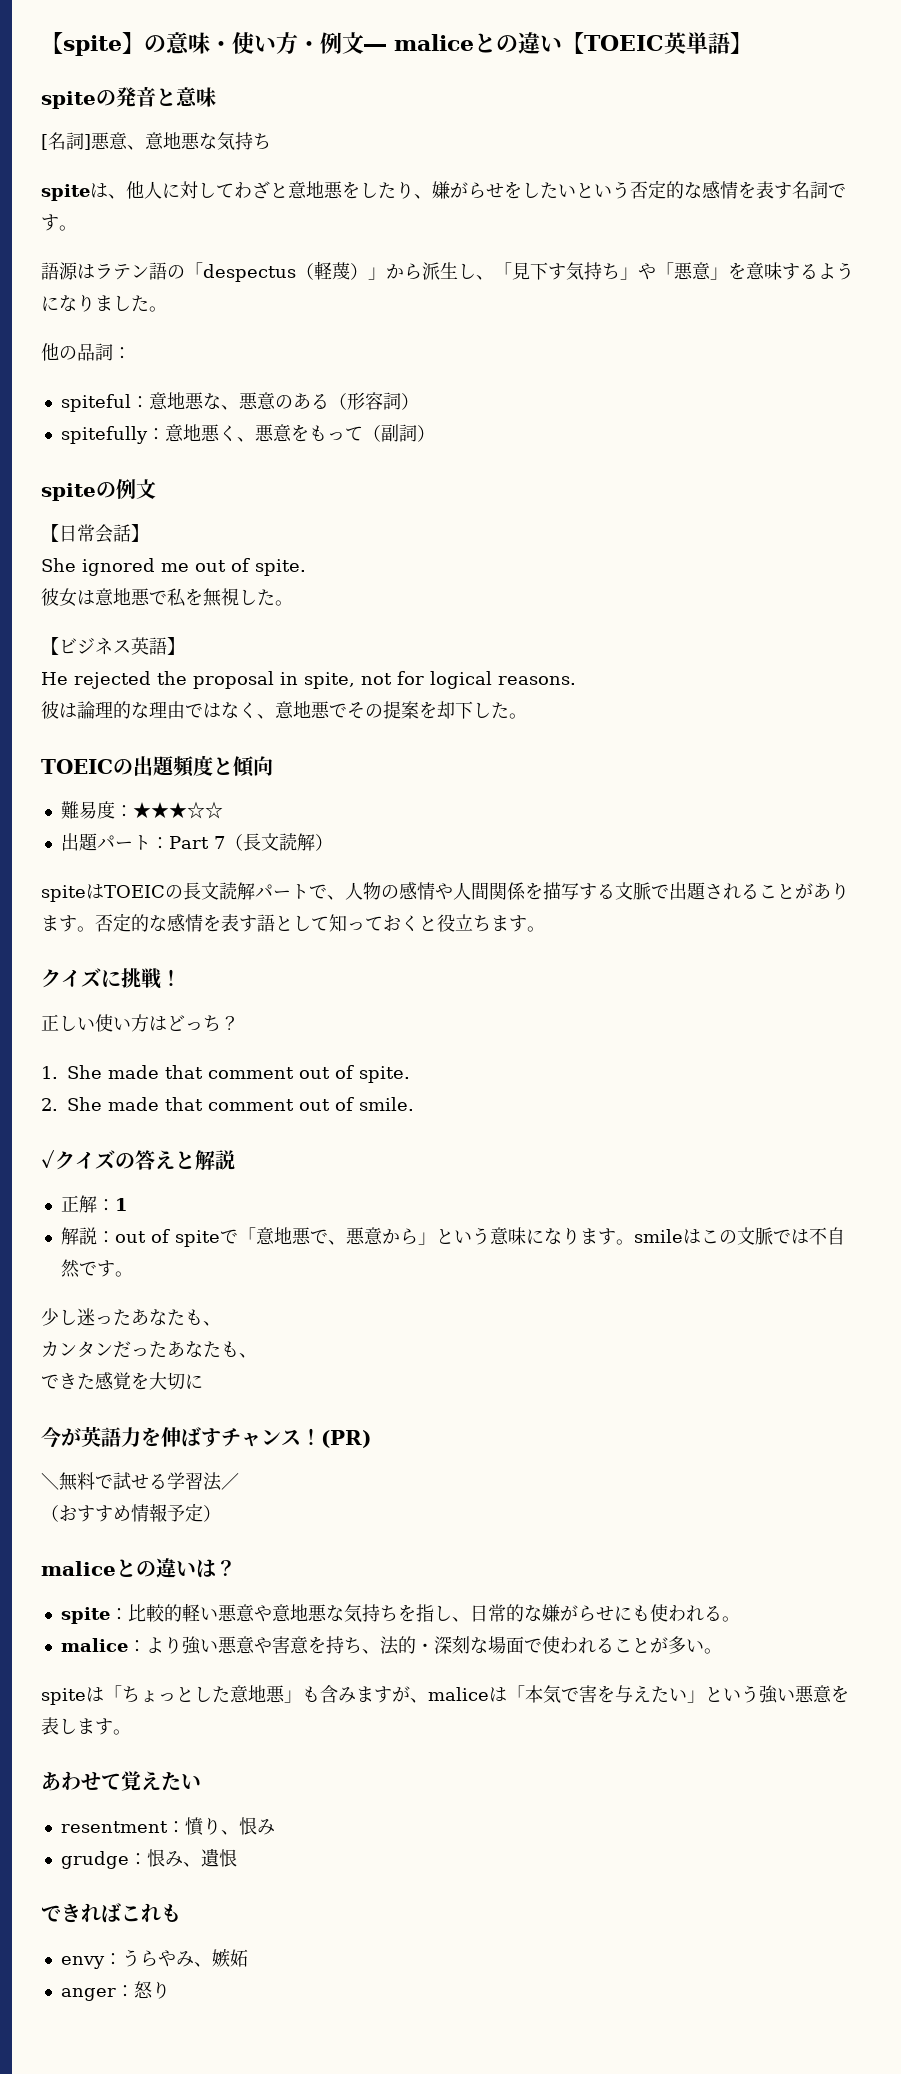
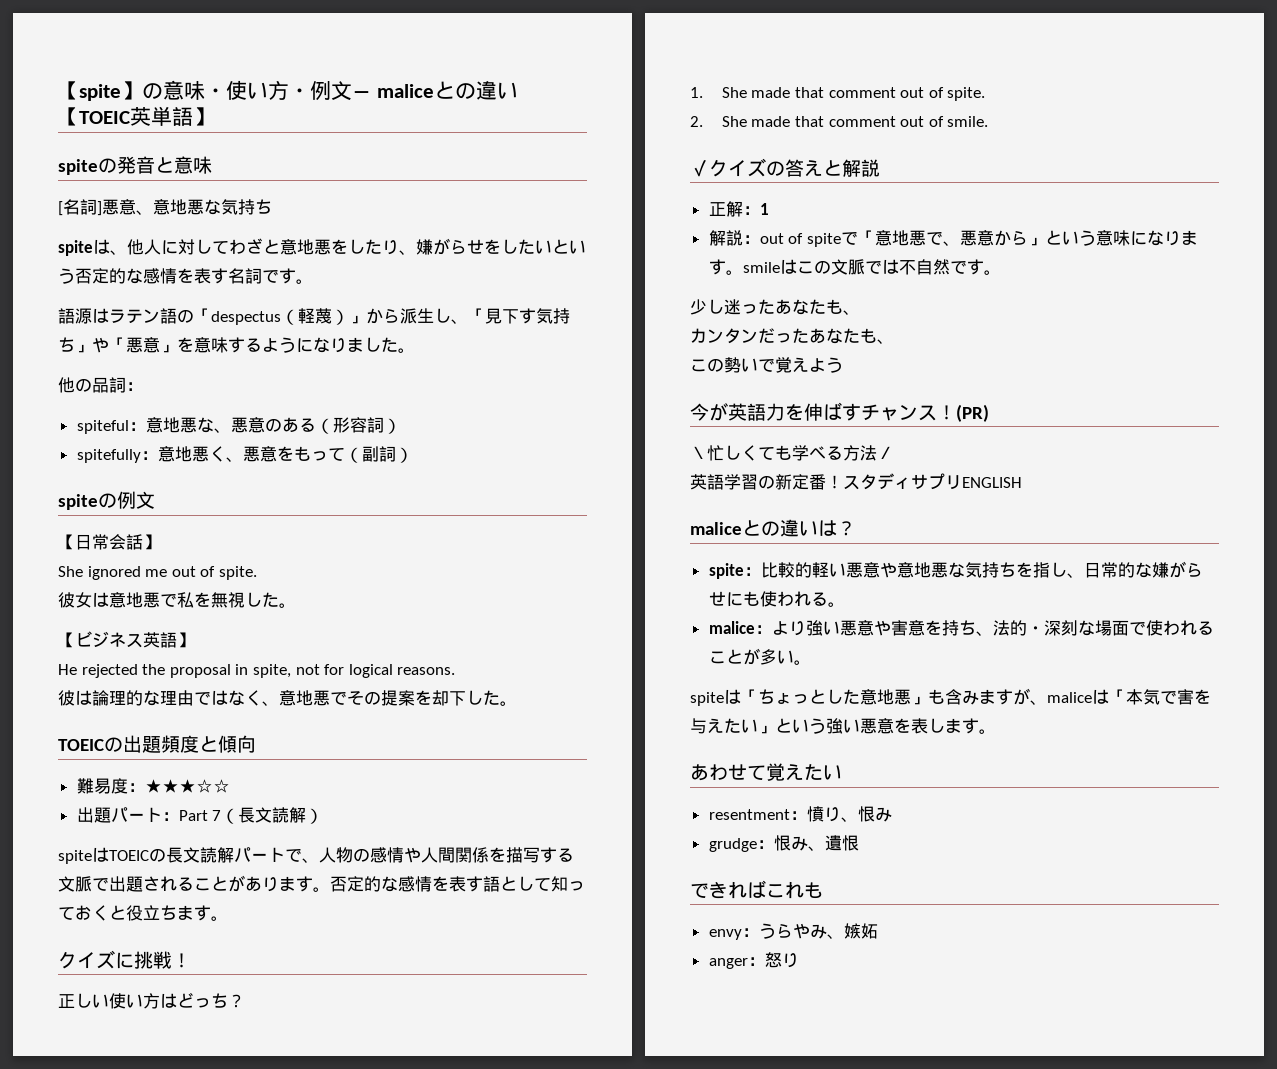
- できた感覚を大切に
+ この勢いで覚えよう
- ＼無料で試せる学習法／
- （おすすめ情報予定）
+ ＼忙しくても学べる方法／
+ 英語学習の新定番！スタディサプリENGLISH

